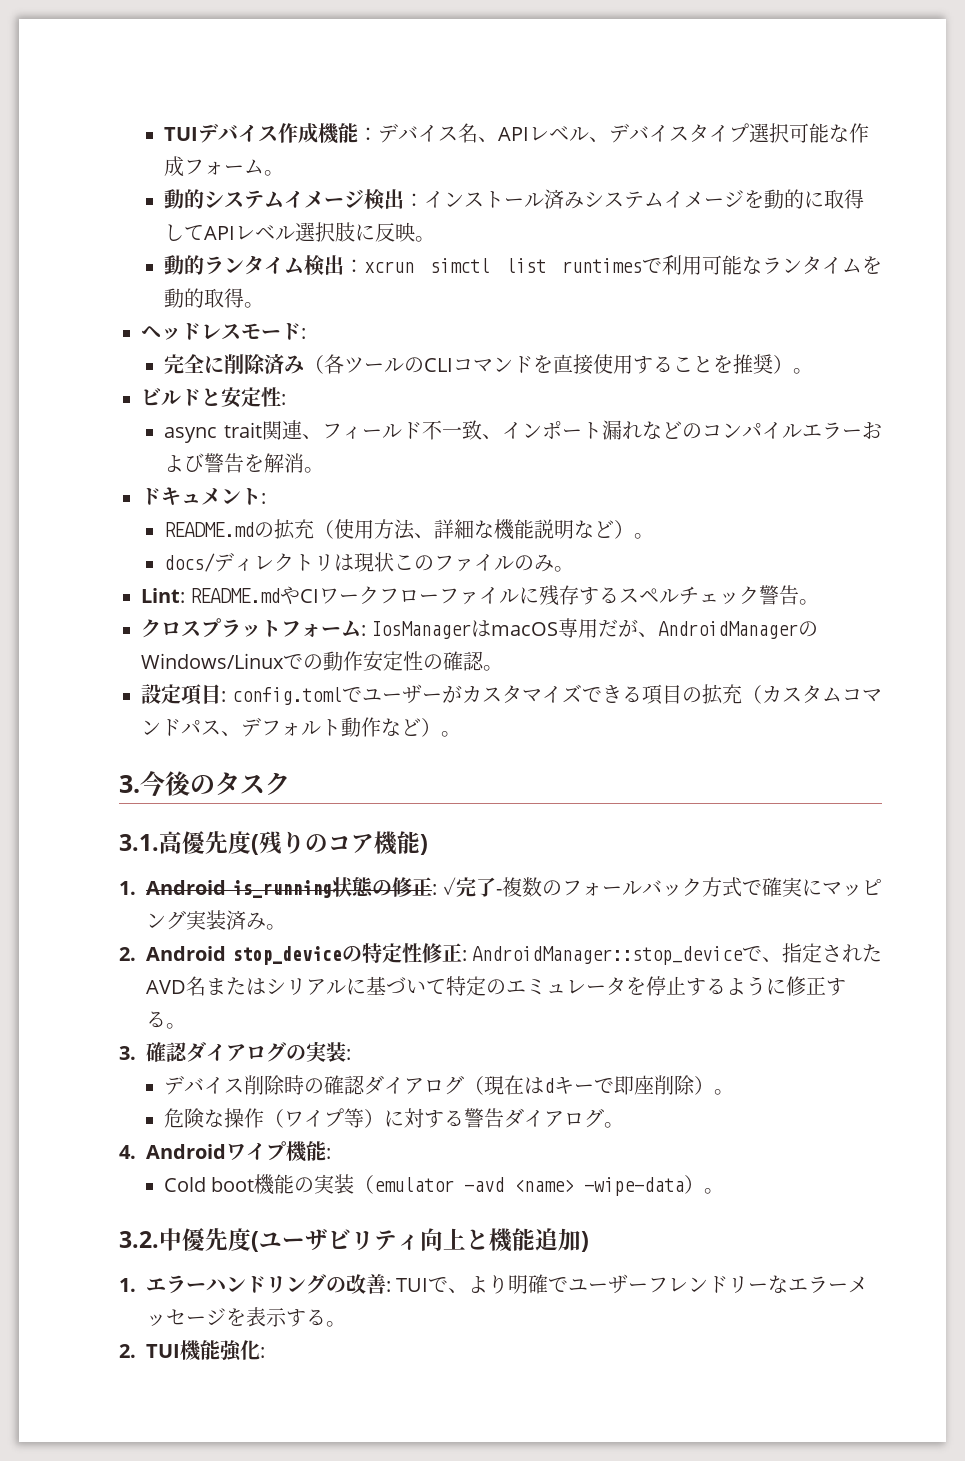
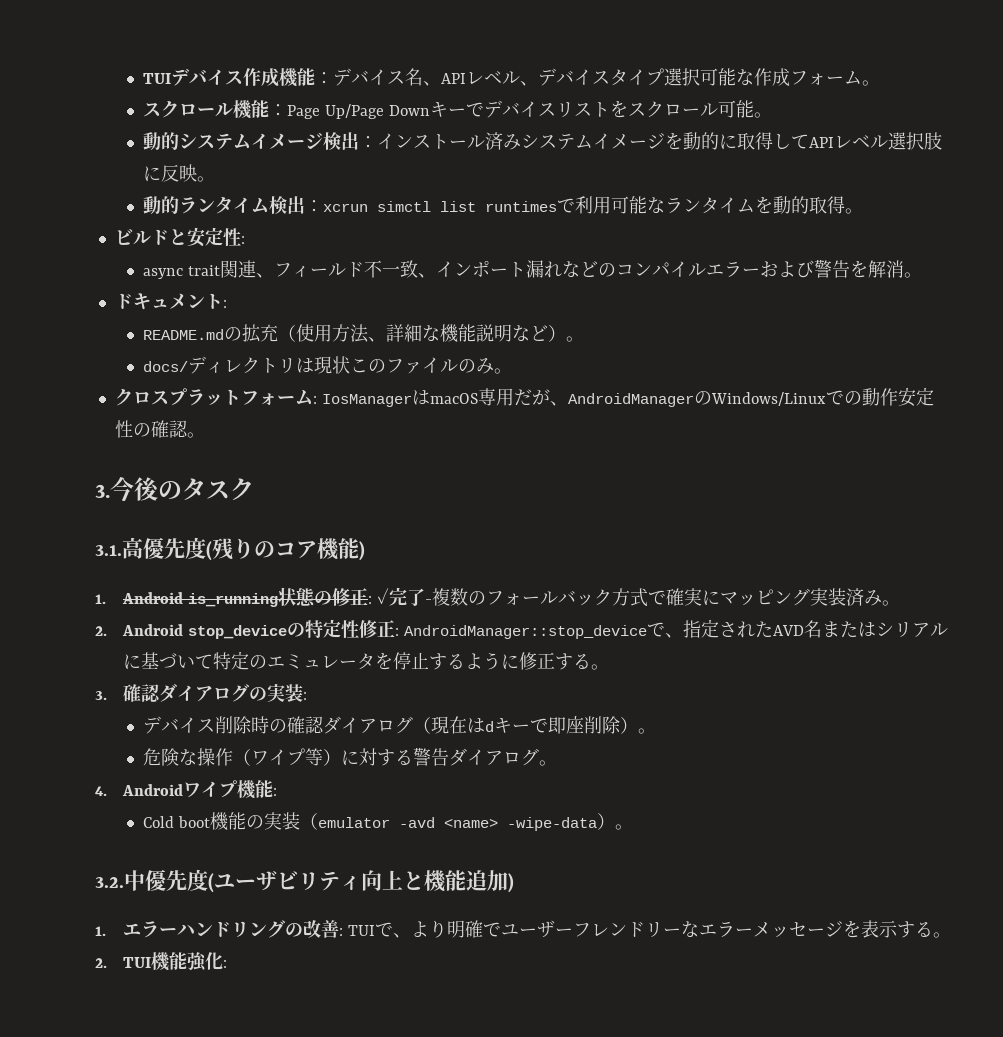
+ スクロール機能：Page Up/Page Downキーでデバイスリストをスクロール可能。
- ヘッドレスモード:
- 完全に削除済み（各ツールのCLIコマンドを直接使用することを推奨）。
- Lint: README.mdやCIワークフローファイルに残存するスペルチェック警告。
- 設定項目: config.tomlでユーザーがカスタマイズできる項目の拡充（カスタムコマンドパス、デフォルト動作など）。

